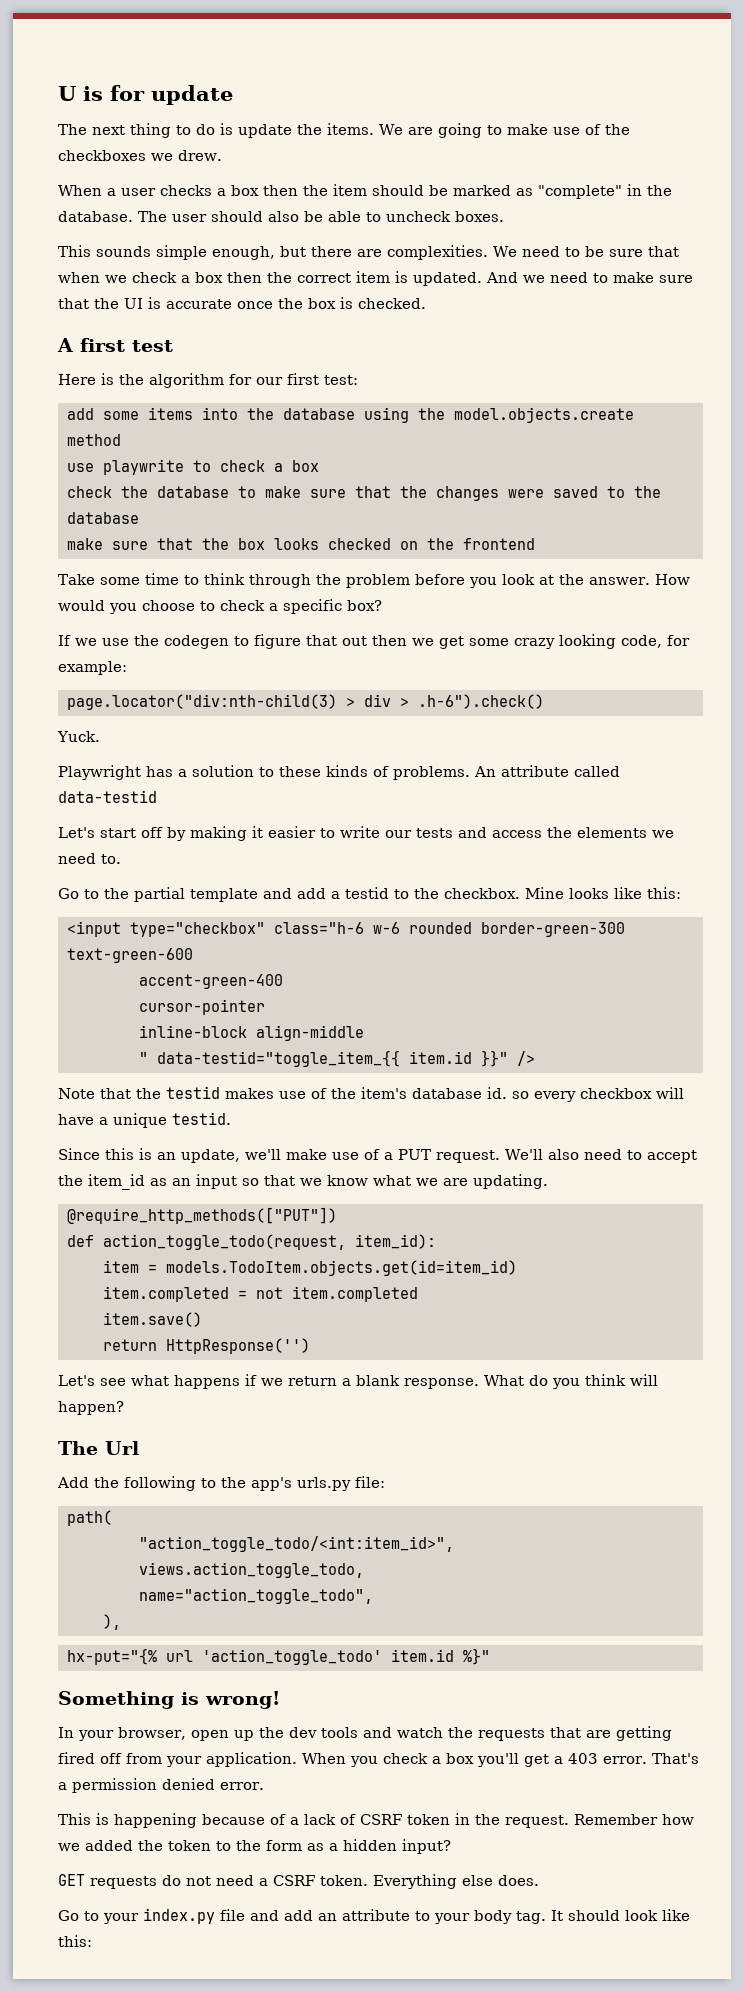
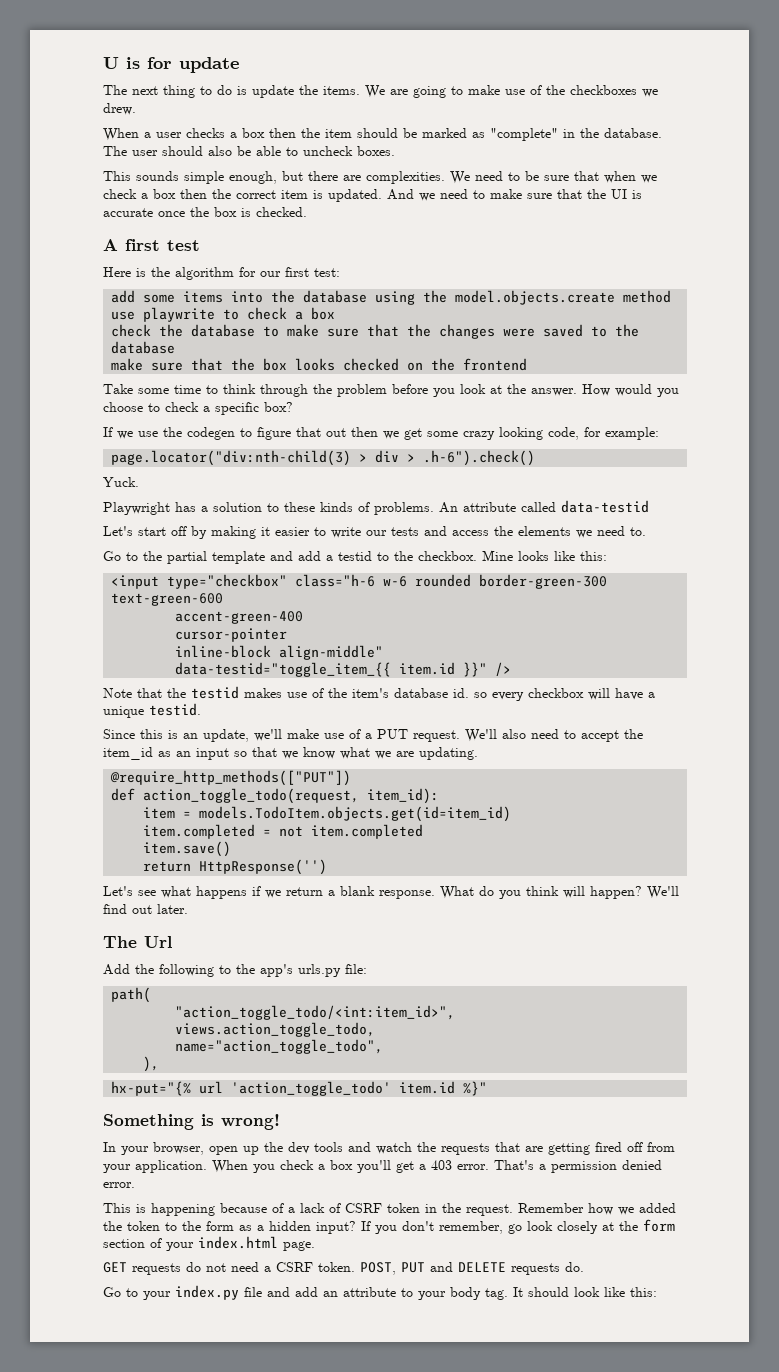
- inline-block align-middle
- " data-testid="toggle_item_{{ item.id }}" />
+ inline-block align-middle"
+ data-testid="toggle_item_{{ item.id }}" />
+ We'll find out later.
+ If you don't remember, go look closely at the form section of your index.html page.
- Everything else does.
+ POST, PUT and DELETE requests do.

